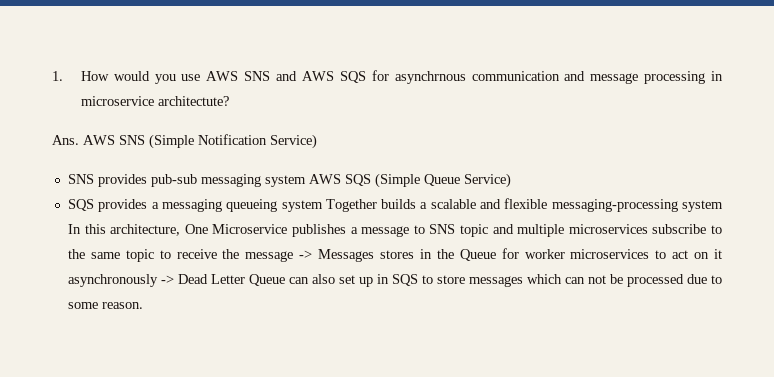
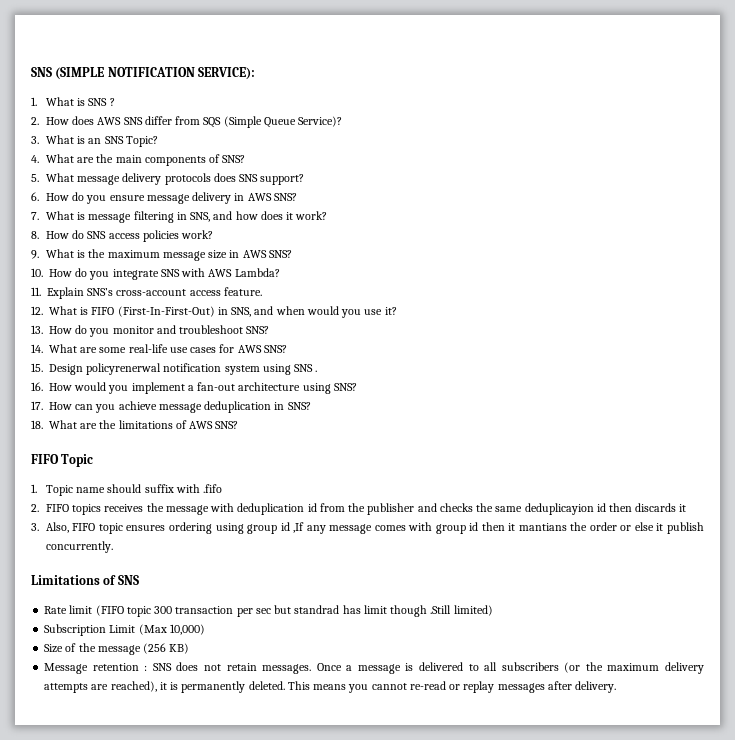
- 1. How would you use AWS SNS and AWS SQS for asynchrnous communication and message processing in microservice architectute?
- Ans. AWS SNS (Simple Notification Service)
- SNS provides pub-sub messaging system AWS SQS (Simple Queue Service)
- SQS provides a messaging queueing system Together builds a scalable and flexible messaging-processing system In this architecture, One Microservice publishes a message to SNS topic and multiple microservices subscribe to the same topic to receive the message -> Messages stores in the Queue for worker microservices to act on it asynchronously -> Dead Letter Queue can also set up in SQS to store messages which can not be processed due to some reason.
+ SNS (SIMPLE NOTIFICATION SERVICE):
+ 1. What is SNS ?
+ 2. How does AWS SNS differ from SQS (Simple Queue Service)?
+ 3. What is an SNS Topic?
+ 4. What are the main components of SNS?
+ 5. What message delivery protocols does SNS support?
+ 6. How do you ensure message delivery in AWS SNS?
+ 7. What is message filtering in SNS, and how does it work?
+ 8. How do SNS access policies work?
+ 9. What is the maximum message size in AWS SNS?
+ 10. How do you integrate SNS with AWS Lambda?
+ 11. Explain SNS’s cross-account access feature.
+ 12. What is FIFO (First-In-First-Out) in SNS, and when would you use it?
+ 13. How do you monitor and troubleshoot SNS?
+ 14. What are some real-life use cases for AWS SNS?
+ 15. Design policyrenerwal notification system using SNS .
+ 16. How would you implement a fan-out architecture using SNS?
+ 17. How can you achieve message deduplication in SNS?
+ 18. What are the limitations of AWS SNS?
+ FIFO Topic
+ 1. Topic name should suffix with .fifo
+ 2. FIFO topics receives the message with deduplication id from the publisher and checks the same deduplicayion id then discards it
+ 3. Also, FIFO topic ensures ordering using group id ,If any message comes with group id then it mantians the order or else it publish concurrently.
+ Limitations of SNS
+ Rate limit (FIFO topic 300 transaction per sec but standrad has limit though .Still limited)
+ Subscription Limit (Max 10,000)
+ Size of the message (256 KB)
+ Message retention : SNS does not retain messages. Once a message is delivered to all subscribers (or the maximum delivery attempts are reached), it is permanently deleted. This means you cannot re-read or replay messages after delivery.

